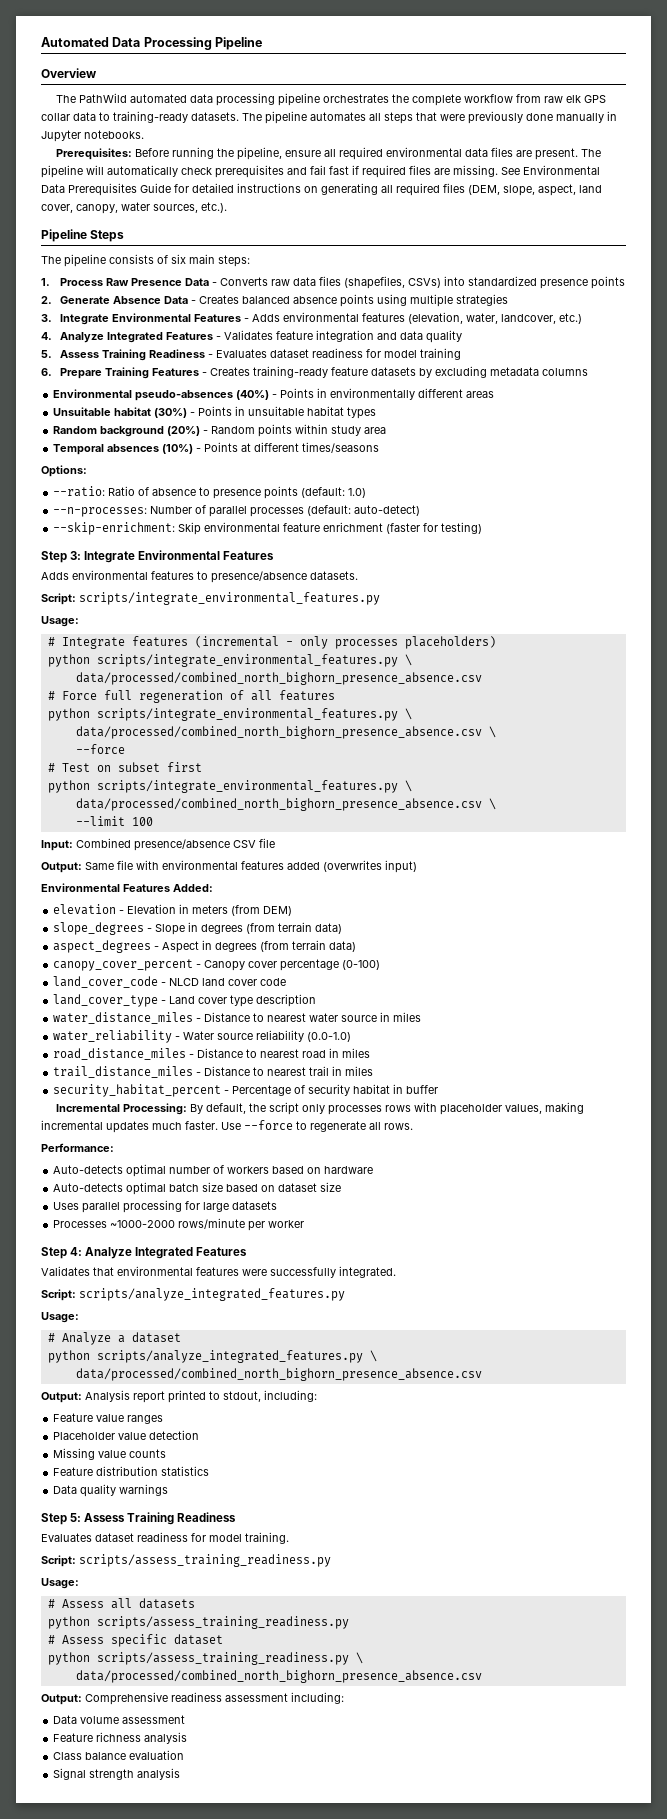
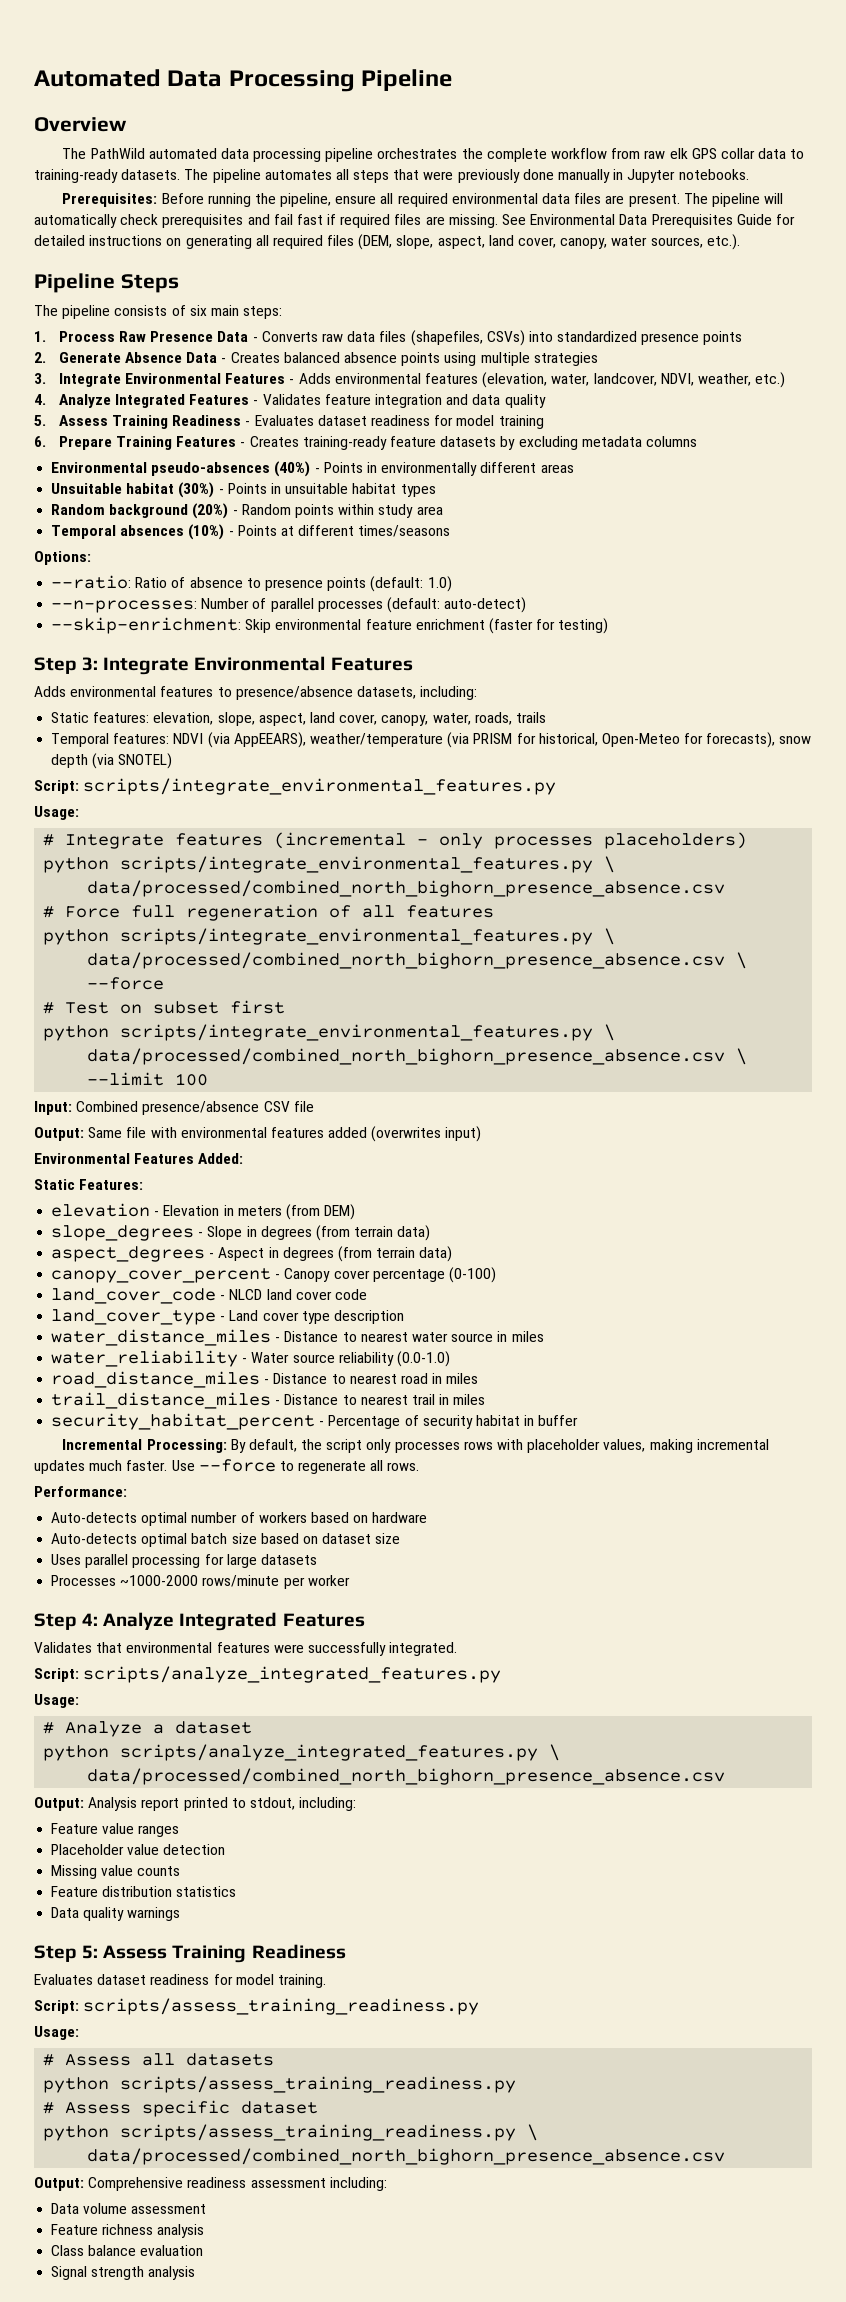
- 3. Integrate Environmental Features - Adds environmental features (elevation, water, landcover, etc.)
+ 3. Integrate Environmental Features - Adds environmental features (elevation, water, landcover, NDVI, weather, etc.)
- Adds environmental features to presence/absence datasets.
+ Adds environmental features to presence/absence datasets, including:
+ Static features: elevation, slope, aspect, land cover, canopy, water, roads, trails
+ Temporal features: NDVI (via AppEEARS), weather/temperature (via PRISM for historical, Open-Meteo for forecasts), snow depth (via SNOTEL)
+ Static Features:

